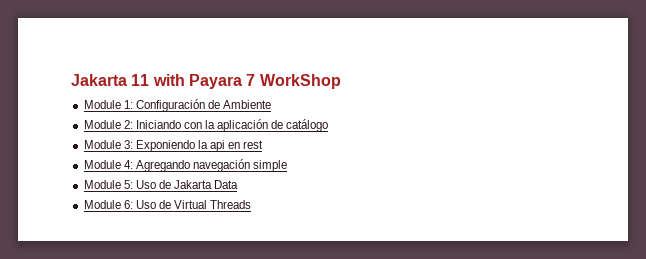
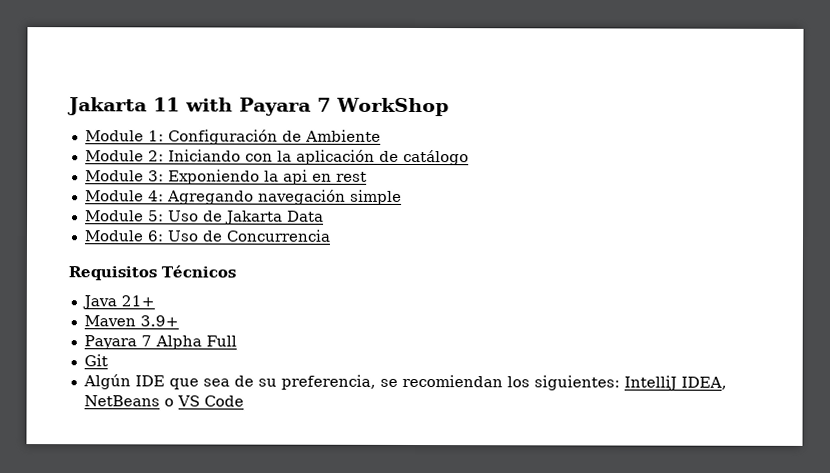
- Module 6: Uso de Virtual Threads
+ Module 6: Uso de Concurrencia
+ Requisitos Técnicos
+ Java 21+
+ Maven 3.9+
+ Payara 7 Alpha Full
+ Git
+ Algún IDE que sea de su preferencia, se recomiendan los siguientes: IntelliJ IDEA, NetBeans o VS Code

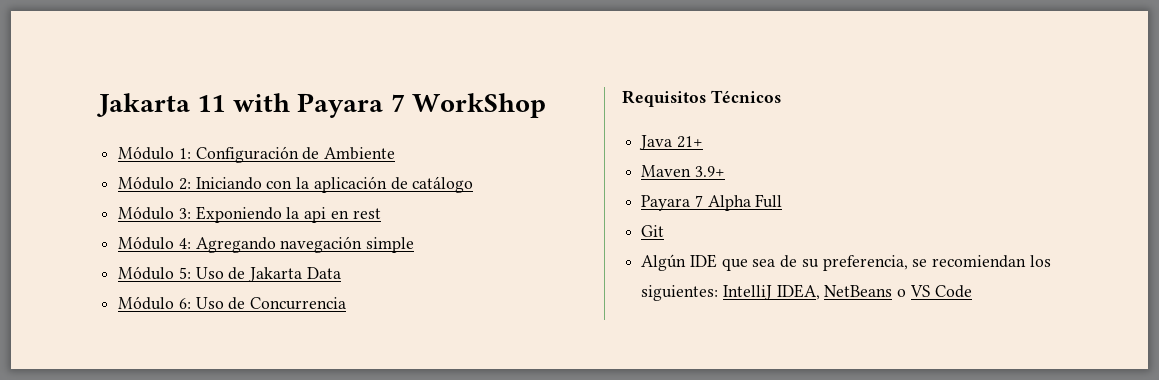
- Module 1: Configuración de Ambiente
+ Módulo 1: Configuración de Ambiente
- Module 2: Iniciando con la aplicación de catálogo
+ Módulo 2: Iniciando con la aplicación de catálogo
- Module 3: Exponiendo la api en rest
+ Módulo 3: Exponiendo la api en rest
- Module 4: Agregando navegación simple
+ Módulo 4: Agregando navegación simple
- Module 5: Uso de Jakarta Data
+ Módulo 5: Uso de Jakarta Data
- Module 6: Uso de Concurrencia
+ Módulo 6: Uso de Concurrencia

